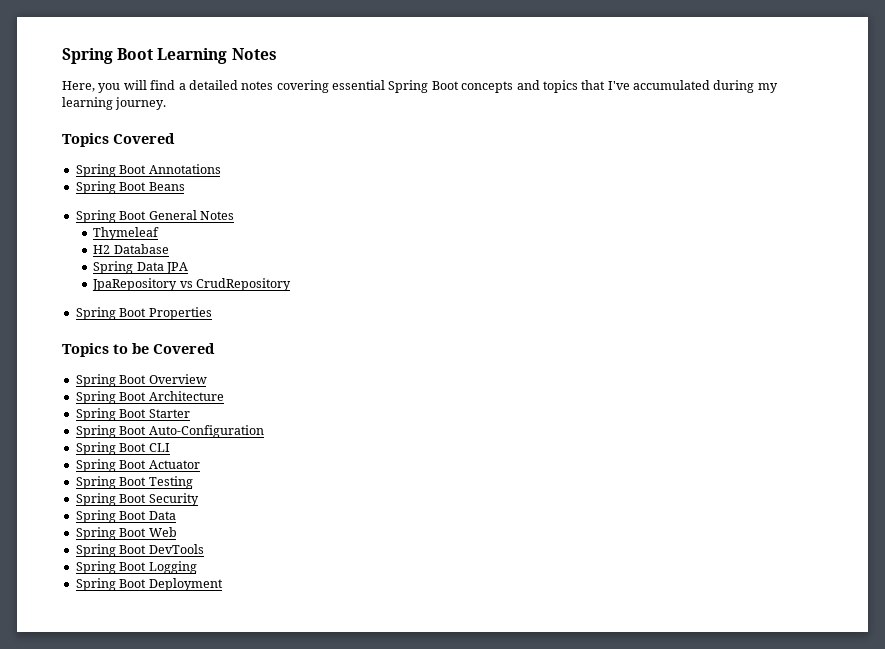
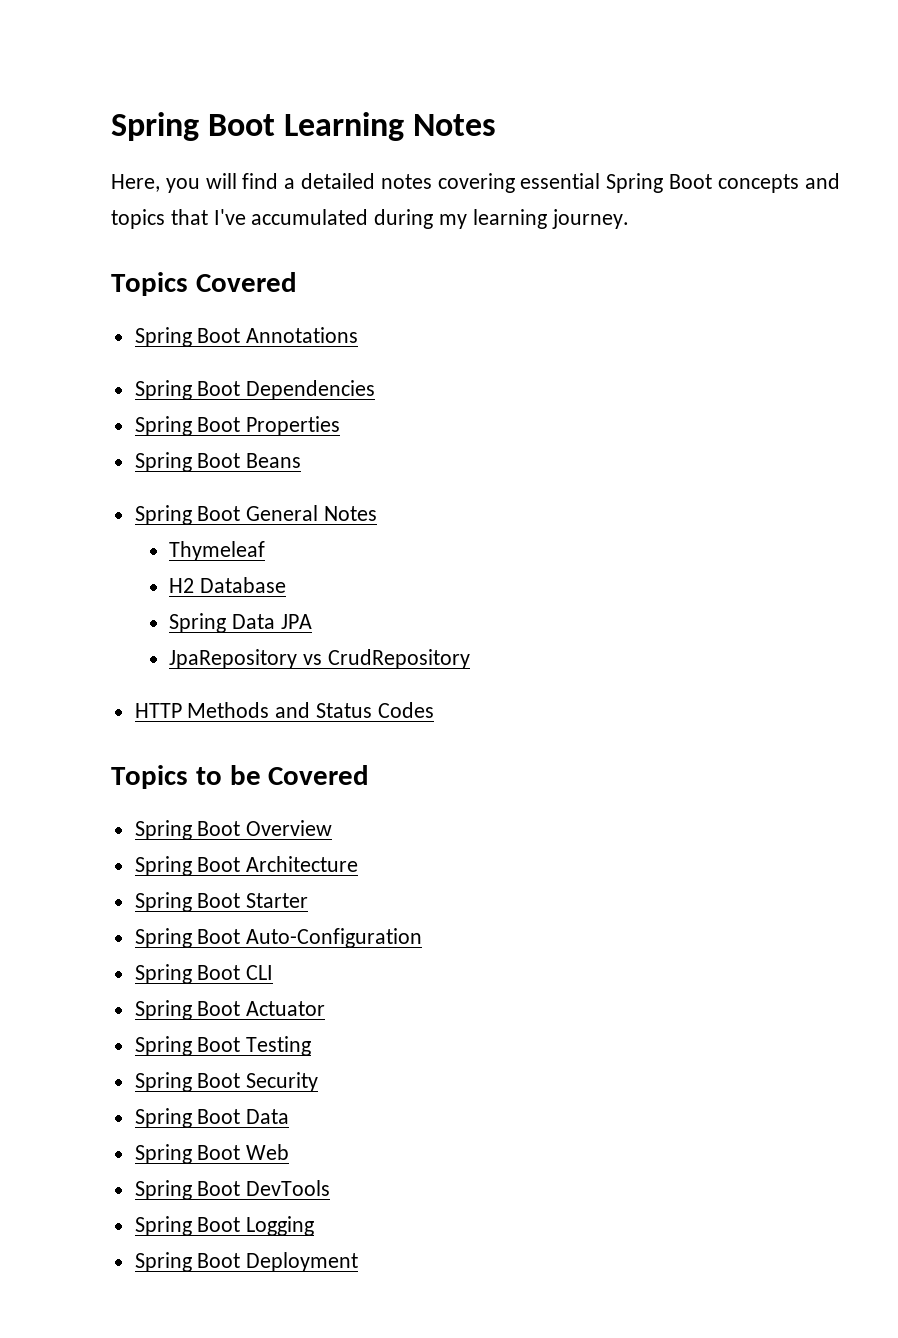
+ Spring Boot Dependencies
+ Spring Boot Properties
- Spring Boot Properties
+ HTTP Methods and Status Codes

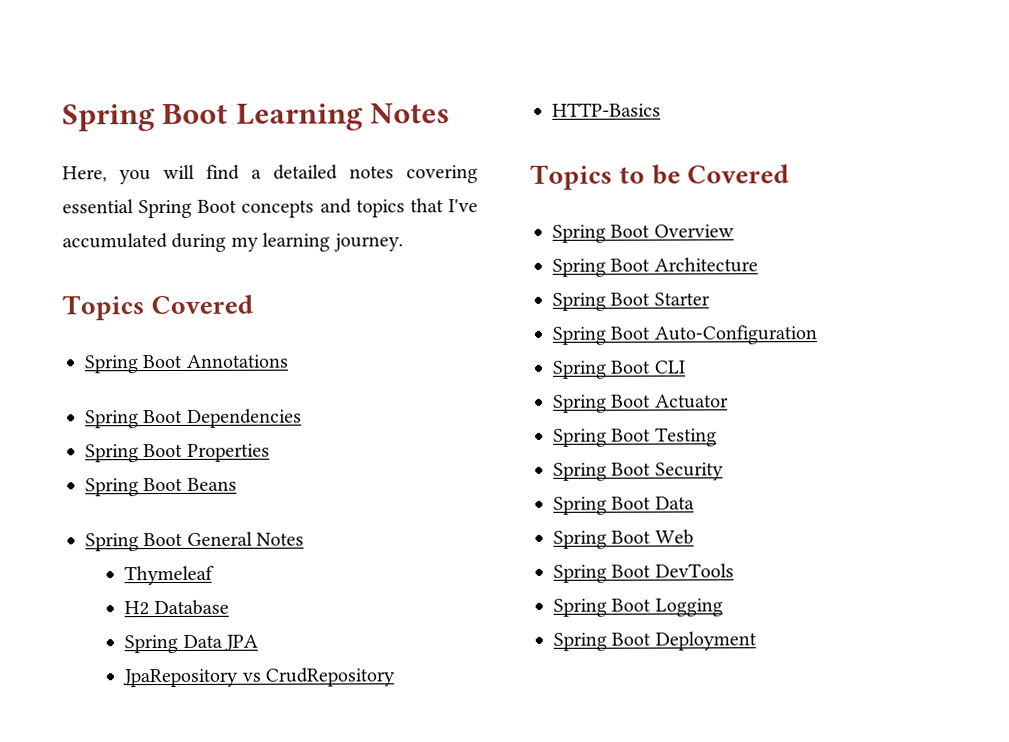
- HTTP Methods and Status Codes
+ HTTP-Basics

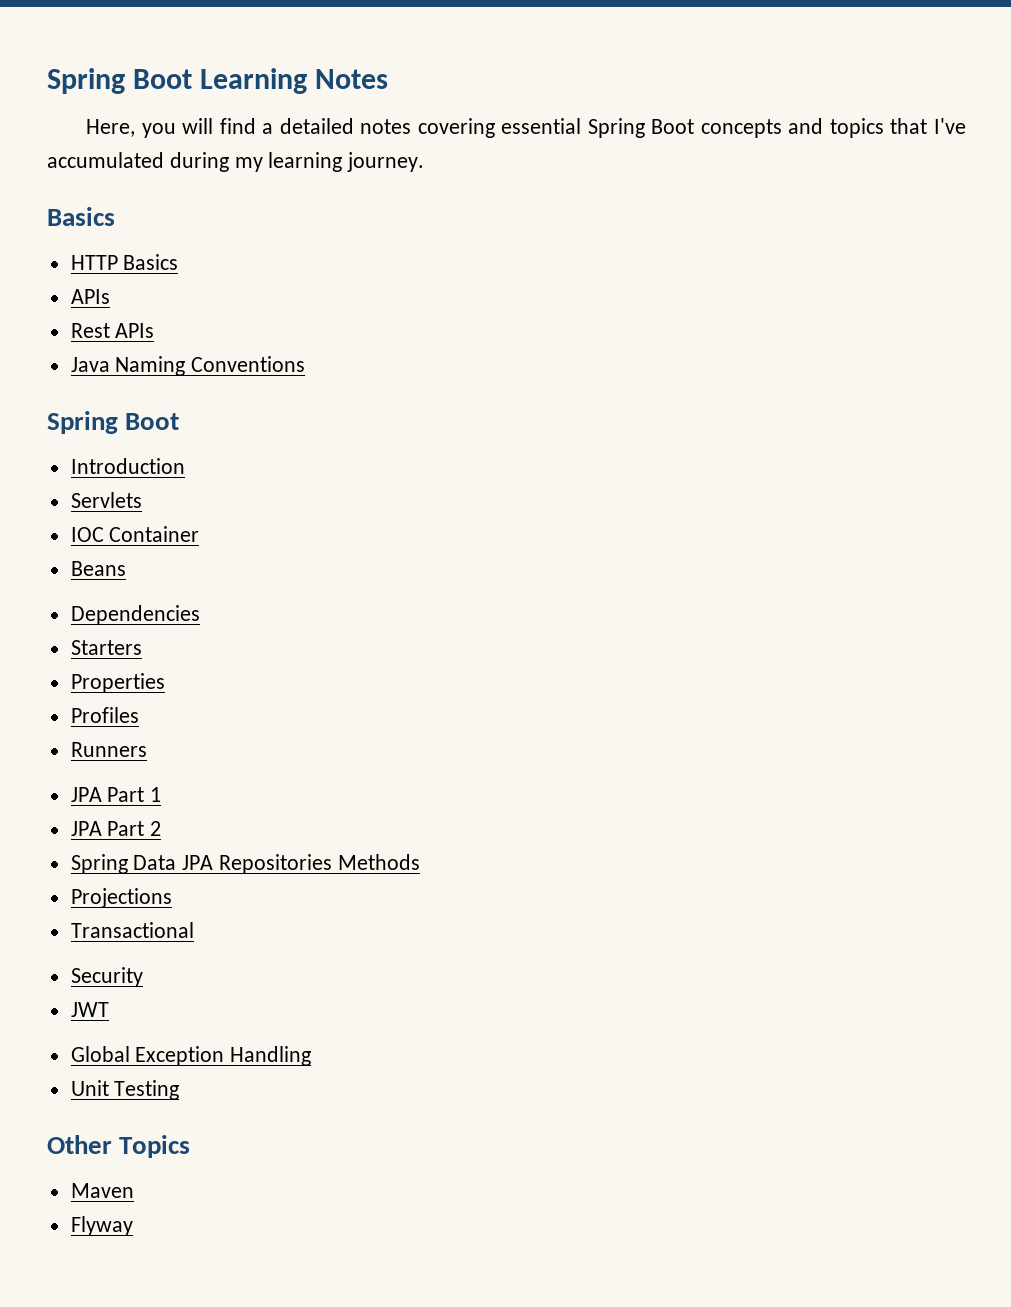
  Here, you will find a detailed notes covering essential Spring Boot concepts and topics that I've accumulated during my learning journey.
- Topics Covered
- Spring Boot Annotations
- Spring Boot Dependencies
+ Basics
+ HTTP Basics
+ APIs
+ Rest APIs
+ Java Naming Conventions
+ Spring Boot
+ Introduction
+ Servlets
+ IOC Container
+ Beans
+ Dependencies
- Spring Boot Properties
+ Starters
+ Properties
- Spring Boot Beans
- Spring Boot General Notes
- Thymeleaf
- H2 Database
- Spring Data JPA
- JpaRepository vs CrudRepository
- HTTP-Basics
- Topics to be Covered
- Spring Boot Overview
- Spring Boot Architecture
- Spring Boot Starter
- Spring Boot Auto-Configuration
- Spring Boot CLI
- Spring Boot Actuator
- Spring Boot Testing
- Spring Boot Security
- Spring Boot Data
- Spring Boot Web
- Spring Boot DevTools
- Spring Boot Logging
- Spring Boot Deployment
+ Profiles
+ Runners
+ JPA Part 1
+ JPA Part 2
+ Spring Data JPA Repositories Methods
+ Projections
+ Transactional
+ Security
+ JWT
+ Global Exception Handling
+ Unit Testing
+ Other Topics
+ Maven
+ Flyway

